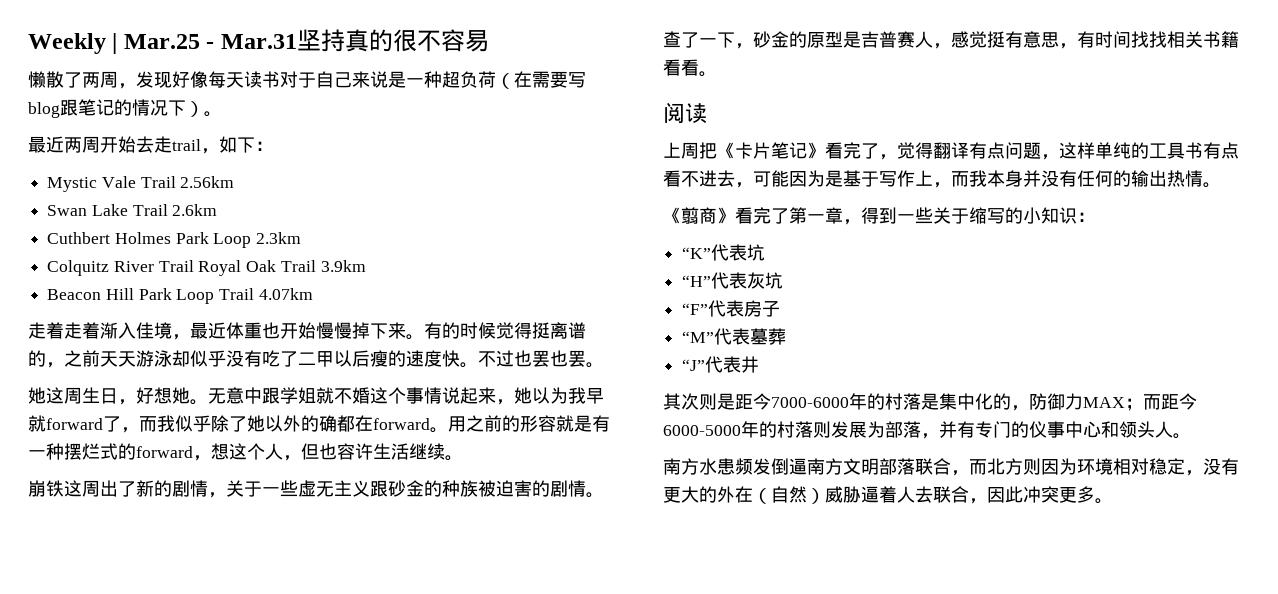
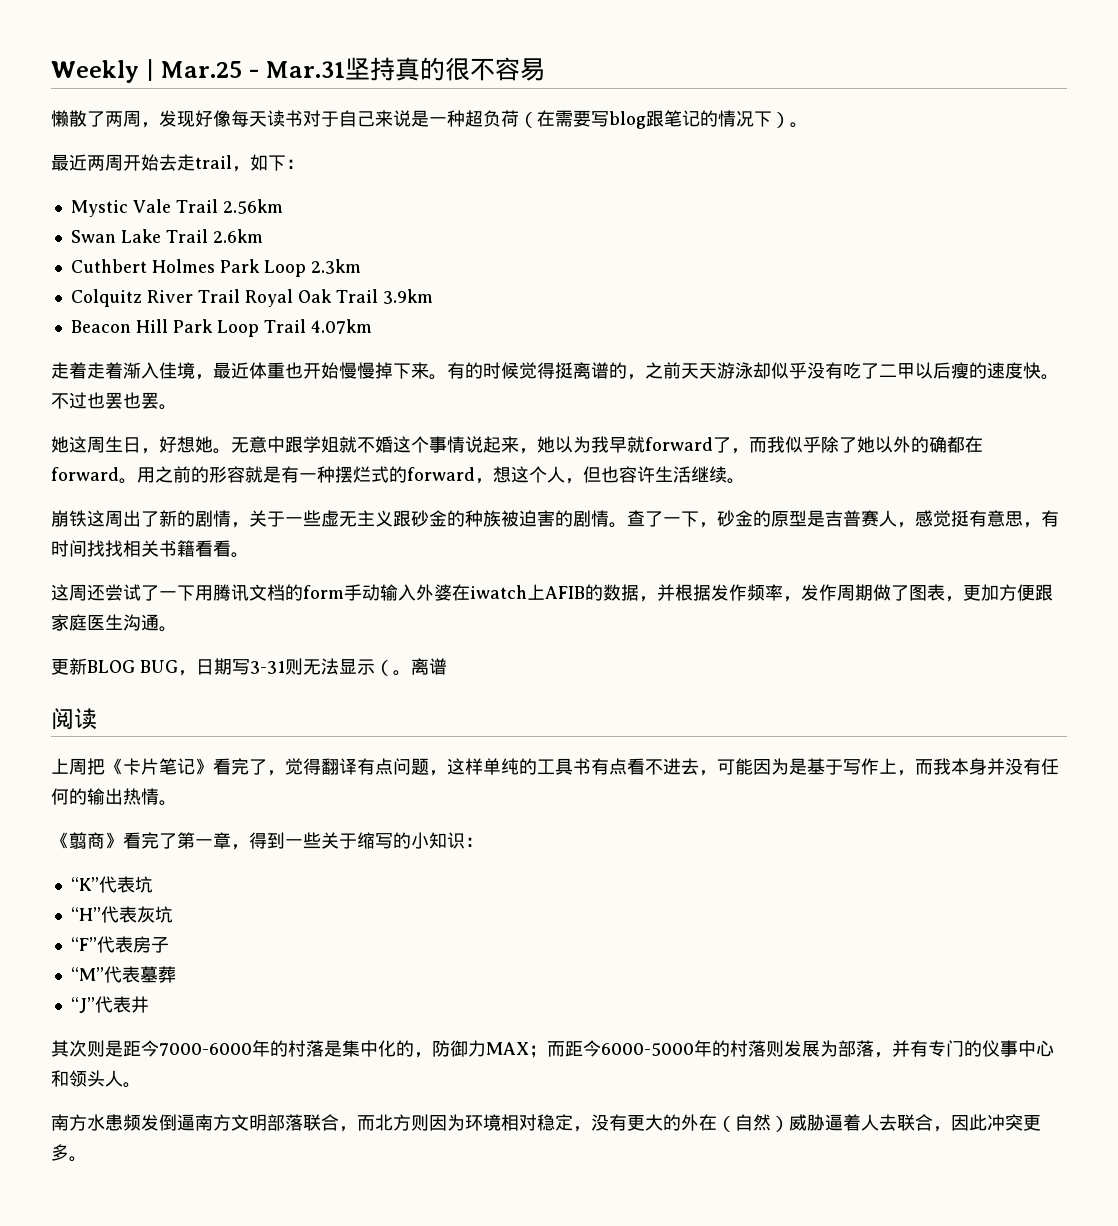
+ 这周还尝试了一下用腾讯文档的form手动输入外婆在iwatch上AFIB的数据，并根据发作频率，发作周期做了图表，更加方便跟家庭医生沟通。
+ 更新BLOG BUG，日期写3-31则无法显示（。离谱

